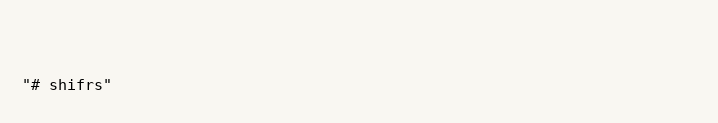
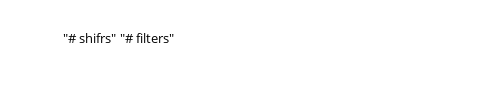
- "# shifrs"
+ "# shifrs" "# filters"

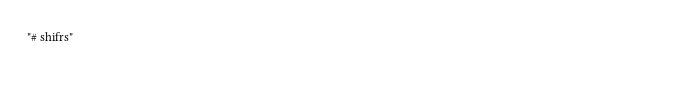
- "# shifrs" "# filters"
+ "# shifrs"

